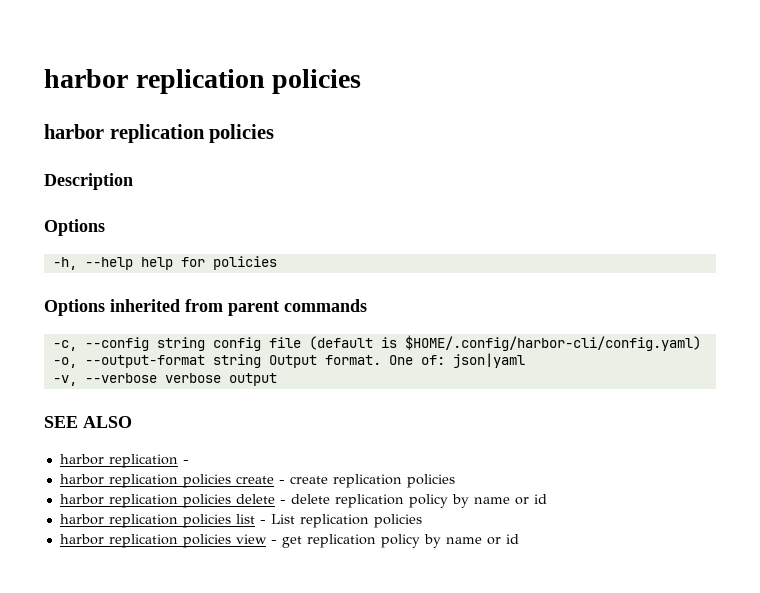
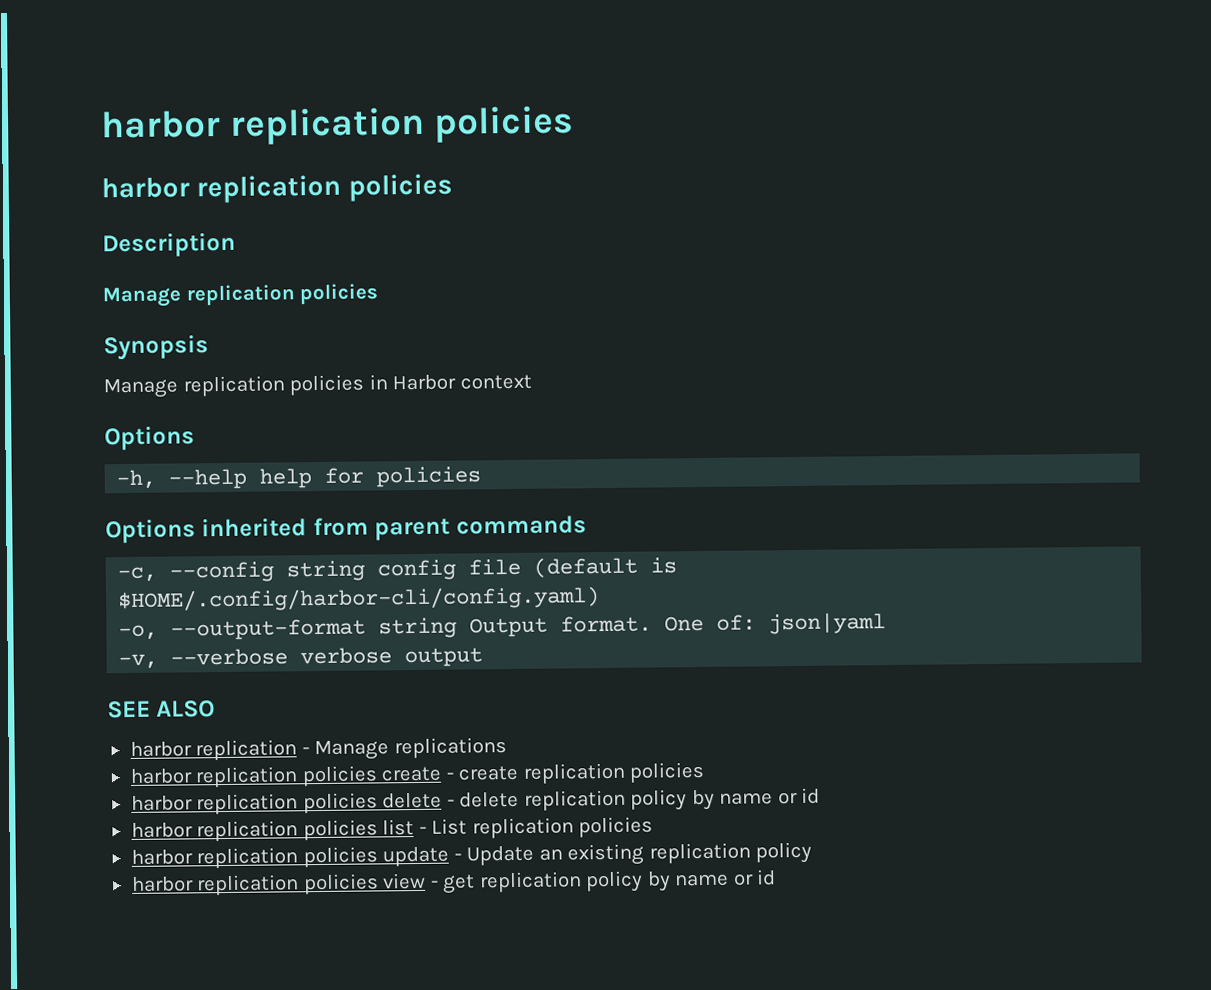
  Description
+ Manage replication policies
+ Synopsis
+ Manage replication policies in Harbor context
- harbor replication -
+ harbor replication - Manage replications
+ harbor replication policies update - Update an existing replication policy

